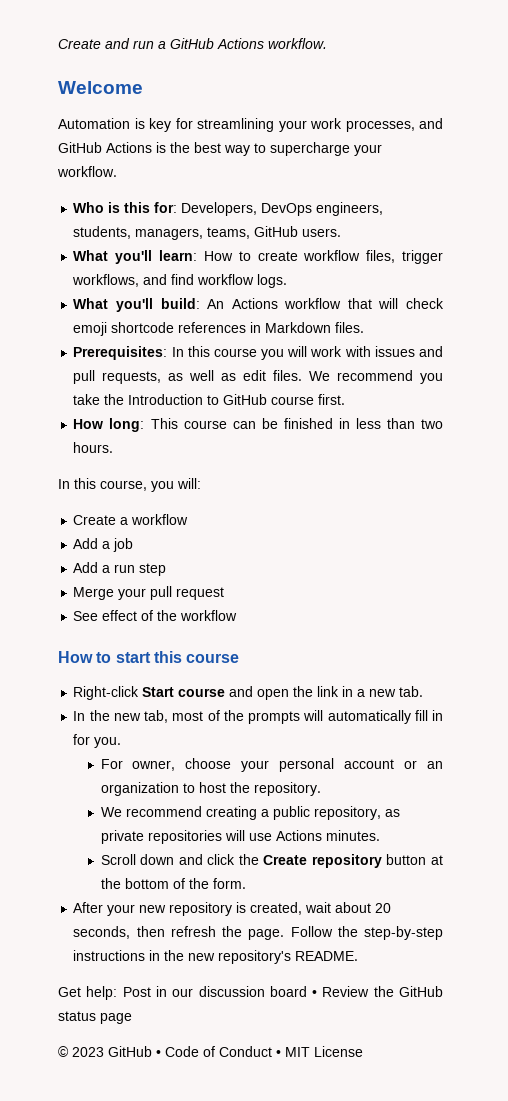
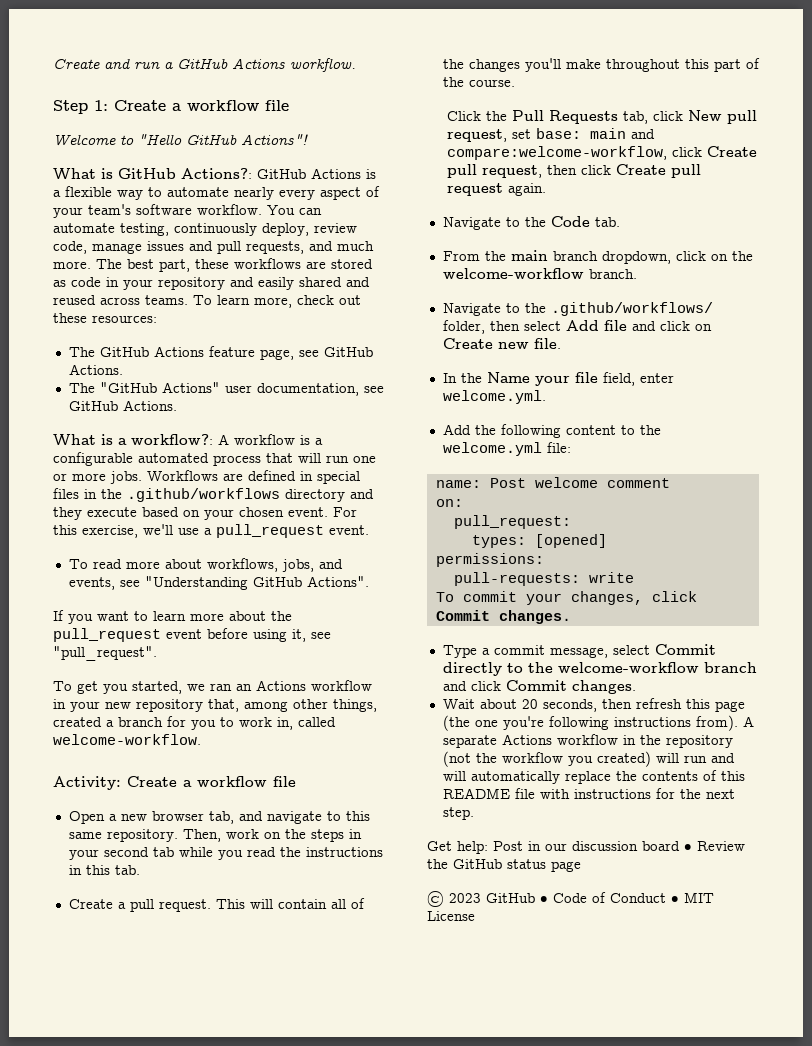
- Welcome
- Automation is key for streamlining your work processes, and GitHub Actions is the best way to supercharge your workflow.
- Who is this for: Developers, DevOps engineers, students, managers, teams, GitHub users.
- What you'll learn: How to create workflow files, trigger workflows, and find workflow logs.
- What you'll build: An Actions workflow that will check emoji shortcode references in Markdown files.
- Prerequisites: In this course you will work with issues and pull requests, as well as edit files. We recommend you take the Introduction to GitHub course first.
- How long: This course can be finished in less than two hours.
- In this course, you will:
- Create a workflow
- Add a job
- Add a run step
- Merge your pull request
- See effect of the workflow
- How to start this course
- Right-click Start course and open the link in a new tab.
- In the new tab, most of the prompts will automatically fill in for you.
- For owner, choose your personal account or an organization to host the repository.
- We recommend creating a public repository, as private repositories will use Actions minutes.
- Scroll down and click the Create repository button at the bottom of the form.
- After your new repository is created, wait about 20 seconds, then refresh the page. Follow the step-by-step instructions in the new repository's README.
+ Step 1: Create a workflow file
+ Welcome to "Hello GitHub Actions"!
+ What is GitHub Actions?: GitHub Actions is a flexible way to automate nearly every aspect of your team's software workflow. You can automate testing, continuously deploy, review code, manage issues and pull requests, and much more. The best part, these workflows are stored as code in your repository and easily shared and reused across teams. To learn more, check out these resources:
+ The GitHub Actions feature page, see GitHub Actions.
+ The "GitHub Actions" user documentation, see GitHub Actions.
+ What is a workflow?: A workflow is a configurable automated process that will run one or more jobs. Workflows are defined in special files in the .github/workflows directory and they execute based on your chosen event. For this exercise, we'll use a pull_request event.
+ To read more about workflows, jobs, and events, see "Understanding GitHub Actions".
+ If you want to learn more about the pull_request event before using it, see "pull_request".
+ To get you started, we ran an Actions workflow in your new repository that, among other things, created a branch for you to work in, called welcome-workflow.
+ Activity: Create a workflow file
+ Open a new browser tab, and navigate to this same repository. Then, work on the steps in your second tab while you read the instructions in this tab.
+ Create a pull request. This will contain all of the changes you'll make throughout this part of the course.
+ Click the Pull Requests tab, click New pull request, set base: main and compare:welcome-workflow, click Create pull request, then click Create pull request again.
+ Navigate to the Code tab.
+ From the main branch dropdown, click on the welcome-workflow branch.
+ Navigate to the .github/workflows/ folder, then select Add file and click on Create new file.
+ In the Name your file field, enter welcome.yml.
+ Add the following content to the welcome.yml file:
+ name: Post welcome comment
+ on:
+ pull_request:
+ types: [opened]
+ permissions:
+ pull-requests: write
+ To commit your changes, click Commit changes.
+ Type a commit message, select Commit directly to the welcome-workflow branch and click Commit changes.
+ Wait about 20 seconds, then refresh this page (the one you're following instructions from). A separate Actions workflow in the repository (not the workflow you created) will run and will automatically replace the contents of this README file with instructions for the next step.

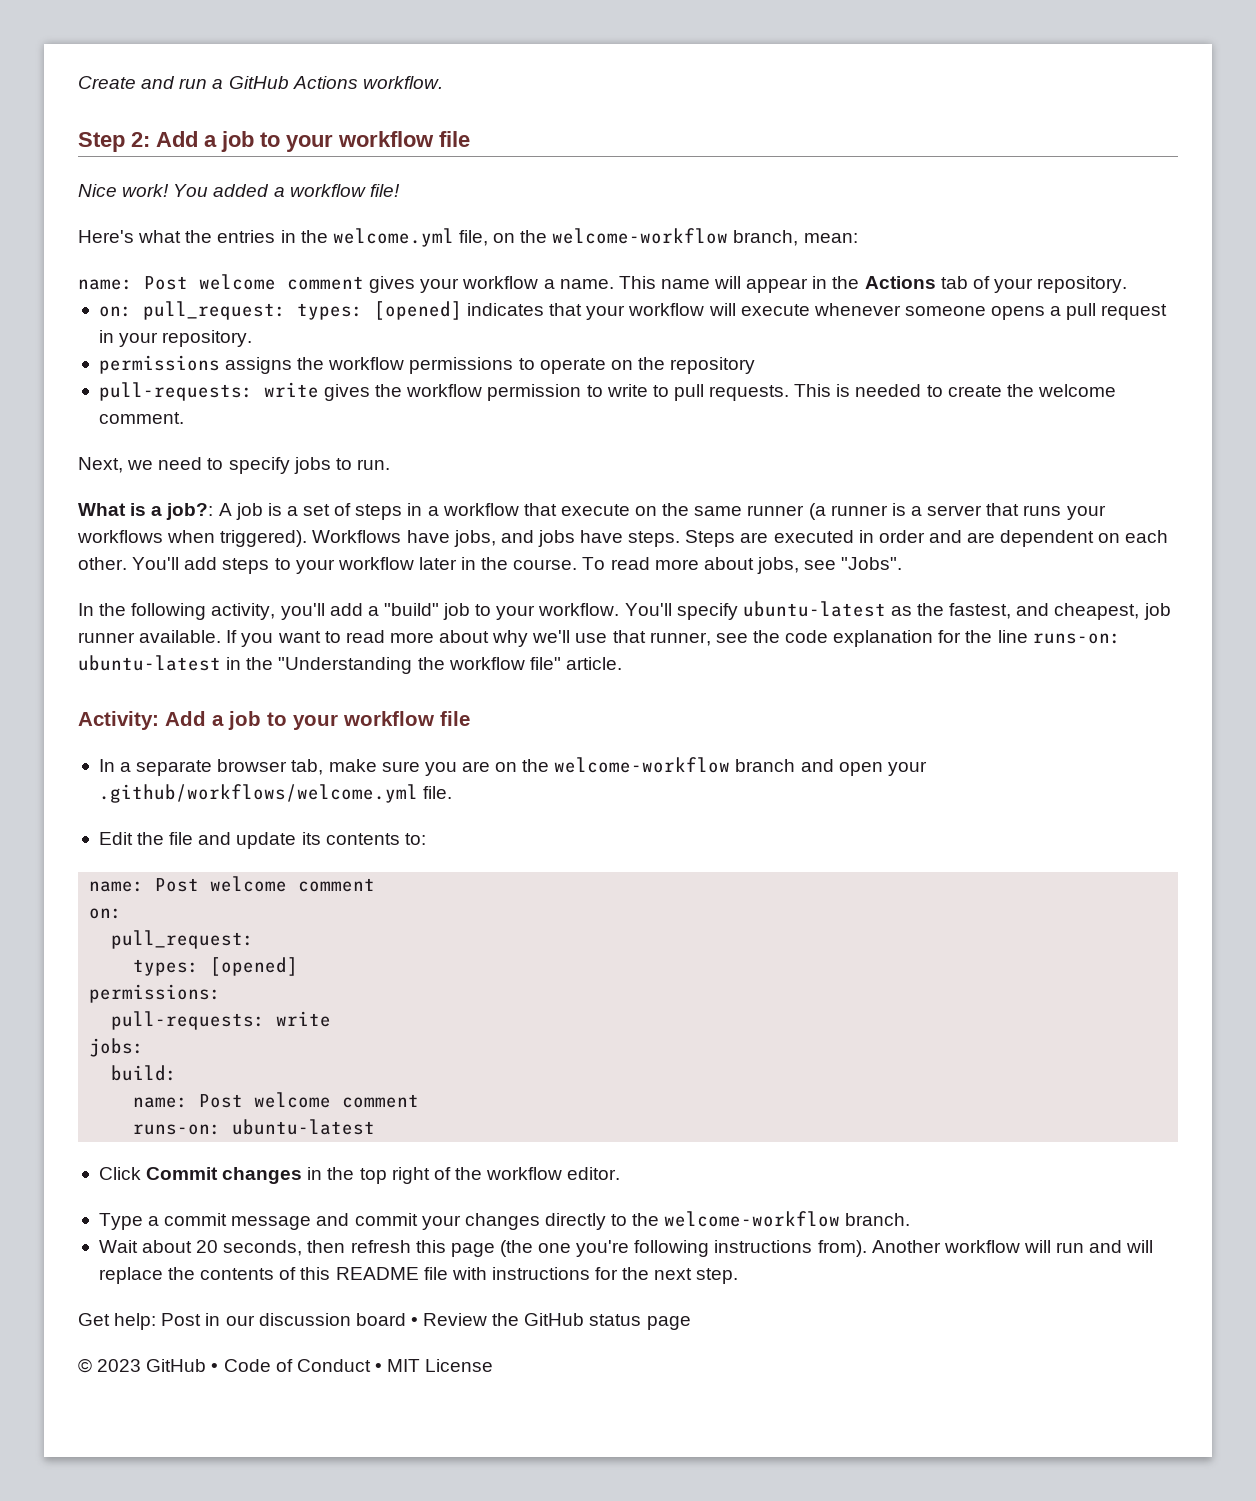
- Step 1: Create a workflow file
- Welcome to "Hello GitHub Actions"!
- What is GitHub Actions?: GitHub Actions is a flexible way to automate nearly every aspect of your team's software workflow. You can automate testing, continuously deploy, review code, manage issues and pull requests, and much more. The best part, these workflows are stored as code in your repository and easily shared and reused across teams. To learn more, check out these resources:
- The GitHub Actions feature page, see GitHub Actions.
- The "GitHub Actions" user documentation, see GitHub Actions.
- What is a workflow?: A workflow is a configurable automated process that will run one or more jobs. Workflows are defined in special files in the .github/workflows directory and they execute based on your chosen event. For this exercise, we'll use a pull_request event.
- To read more about workflows, jobs, and events, see "Understanding GitHub Actions".
- If you want to learn more about the pull_request event before using it, see "pull_request".
- To get you started, we ran an Actions workflow in your new repository that, among other things, created a branch for you to work in, called welcome-workflow.
- Activity: Create a workflow file
- Open a new browser tab, and navigate to this same repository. Then, work on the steps in your second tab while you read the instructions in this tab.
- Create a pull request. This will contain all of the changes you'll make throughout this part of the course.
- Click the Pull Requests tab, click New pull request, set base: main and compare:welcome-workflow, click Create pull request, then click Create pull request again.
- Navigate to the Code tab.
- From the main branch dropdown, click on the welcome-workflow branch.
- Navigate to the .github/workflows/ folder, then select Add file and click on Create new file.
- In the Name your file field, enter welcome.yml.
- Add the following content to the welcome.yml file:
+ Step 2: Add a job to your workflow file
+ Nice work! You added a workflow file!
+ Here's what the entries in the welcome.yml file, on the welcome-workflow branch, mean:
+ name: Post welcome comment gives your workflow a name. This name will appear in the Actions tab of your repository.
+ on: pull_request: types: [opened] indicates that your workflow will execute whenever someone opens a pull request in your repository.
+ permissions assigns the workflow permissions to operate on the repository
+ pull-requests: write gives the workflow permission to write to pull requests. This is needed to create the welcome comment.
+ Next, we need to specify jobs to run.
+ What is a job?: A job is a set of steps in a workflow that execute on the same runner (a runner is a server that runs your workflows when triggered). Workflows have jobs, and jobs have steps. Steps are executed in order and are dependent on each other. You'll add steps to your workflow later in the course. To read more about jobs, see "Jobs".
+ In the following activity, you'll add a "build" job to your workflow. You'll specify ubuntu-latest as the fastest, and cheapest, job runner available. If you want to read more about why we'll use that runner, see the code explanation for the line runs-on: ubuntu-latest in the "Understanding the workflow file" article.
+ Activity: Add a job to your workflow file
+ In a separate browser tab, make sure you are on the welcome-workflow branch and open your .github/workflows/welcome.yml file.
+ Edit the file and update its contents to:
- To commit your changes, click Commit changes.
- Type a commit message, select Commit directly to the welcome-workflow branch and click Commit changes.
+ jobs:
+ build:
+ name: Post welcome comment
+ runs-on: ubuntu-latest
+ Click Commit changes in the top right of the workflow editor.
+ Type a commit message and commit your changes directly to the welcome-workflow branch.
- A separate Actions workflow in the repository (not the workflow you created) will run and will automatically replace the contents of this README file with instructions for the next step.
+ Another workflow will run and will replace the contents of this README file with instructions for the next step.

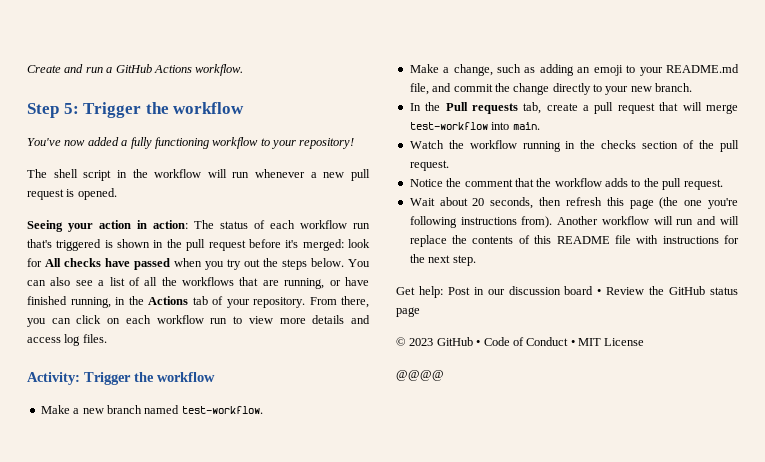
- Step 2: Add a job to your workflow file
- Nice work! You added a workflow file!
- Here's what the entries in the welcome.yml file, on the welcome-workflow branch, mean:
- name: Post welcome comment gives your workflow a name. This name will appear in the Actions tab of your repository.
- on: pull_request: types: [opened] indicates that your workflow will execute whenever someone opens a pull request in your repository.
- permissions assigns the workflow permissions to operate on the repository
- pull-requests: write gives the workflow permission to write to pull requests. This is needed to create the welcome comment.
- Next, we need to specify jobs to run.
- What is a job?: A job is a set of steps in a workflow that execute on the same runner (a runner is a server that runs your workflows when triggered). Workflows have jobs, and jobs have steps. Steps are executed in order and are dependent on each other. You'll add steps to your workflow later in the course. To read more about jobs, see "Jobs".
- In the following activity, you'll add a "build" job to your workflow. You'll specify ubuntu-latest as the fastest, and cheapest, job runner available. If you want to read more about why we'll use that runner, see the code explanation for the line runs-on: ubuntu-latest in the "Understanding the workflow file" article.
- Activity: Add a job to your workflow file
- In a separate browser tab, make sure you are on the welcome-workflow branch and open your .github/workflows/welcome.yml file.
- Edit the file and update its contents to:
- name: Post welcome comment
- on:
- pull_request:
- types: [opened]
- permissions:
- pull-requests: write
- jobs:
- build:
- name: Post welcome comment
- runs-on: ubuntu-latest
- Click Commit changes in the top right of the workflow editor.
- Type a commit message and commit your changes directly to the welcome-workflow branch.
+ Step 5: Trigger the workflow
+ You've now added a fully functioning workflow to your repository!
+ The shell script in the workflow will run whenever a new pull request is opened.
+ Seeing your action in action: The status of each workflow run that's triggered is shown in the pull request before it's merged: look for All checks have passed when you try out the steps below. You can also see a list of all the workflows that are running, or have finished running, in the Actions tab of your repository. From there, you can click on each workflow run to view more details and access log files.
+ Activity: Trigger the workflow
+ Make a new branch named test-workflow.
+ Make a change, such as adding an emoji to your README.md file, and commit the change directly to your new branch.
+ In the Pull requests tab, create a pull request that will merge test-workflow into main.
+ Watch the workflow running in the checks section of the pull request.
+ Notice the comment that the workflow adds to the pull request.
+ @@@@

